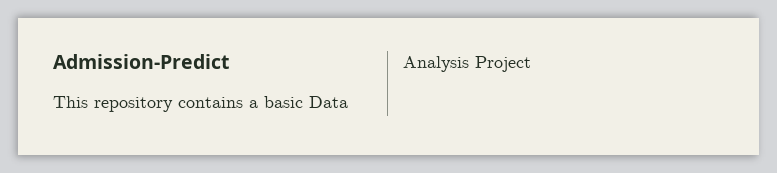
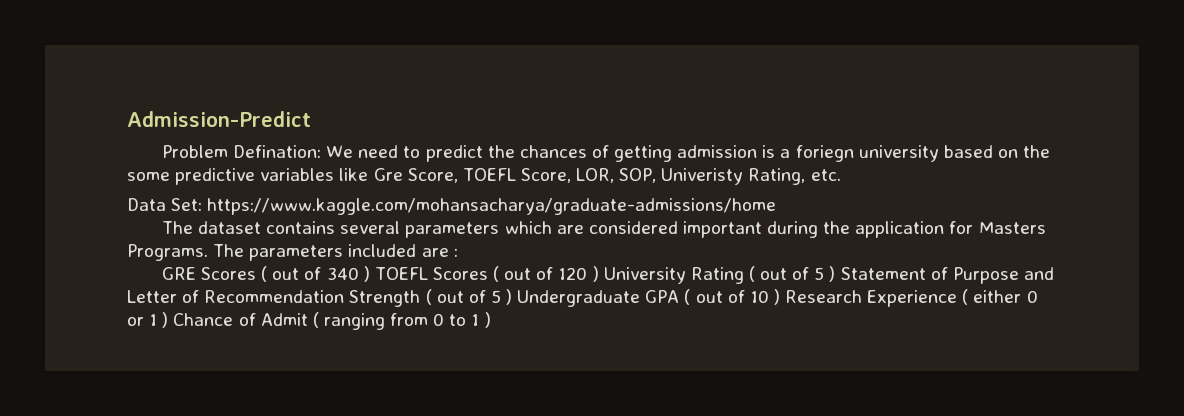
- This repository contains a basic Data Analysis Project
+ Problem Defination: We need to predict the chances of getting admission is a foriegn university based on the some predictive variables like Gre Score, TOEFL Score, LOR, SOP, Univeristy Rating, etc.
+ Data Set: https://www.kaggle.com/mohansacharya/graduate-admissions/home
+ The dataset contains several parameters which are considered important during the application for Masters Programs. The parameters included are :
+ GRE Scores ( out of 340 ) TOEFL Scores ( out of 120 ) University Rating ( out of 5 ) Statement of Purpose and Letter of Recommendation Strength ( out of 5 ) Undergraduate GPA ( out of 10 ) Research Experience ( either 0 or 1 ) Chance of Admit ( ranging from 0 to 1 )

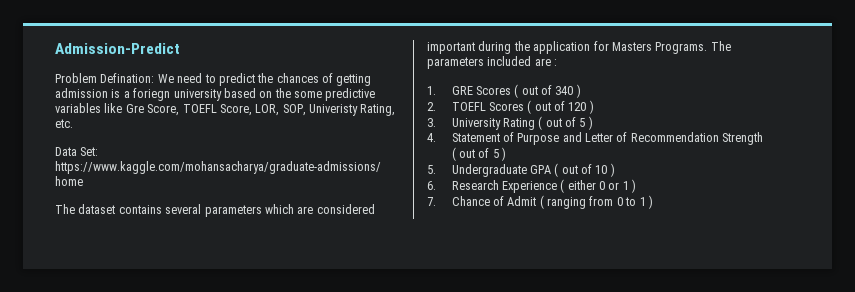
- GRE Scores ( out of 340 ) TOEFL Scores ( out of 120 ) University Rating ( out of 5 ) Statement of Purpose and Letter of Recommendation Strength ( out of 5 ) Undergraduate GPA ( out of 10 ) Research Experience ( either 0 or 1 ) Chance of Admit ( ranging from 0 to 1 )
+ 1. GRE Scores ( out of 340 )
+ 2. TOEFL Scores ( out of 120 )
+ 3. University Rating ( out of 5 )
+ 4. Statement of Purpose and Letter of Recommendation Strength ( out of 5 )
+ 5. Undergraduate GPA ( out of 10 )
+ 6. Research Experience ( either 0 or 1 )
+ 7. Chance of Admit ( ranging from 0 to 1 )

